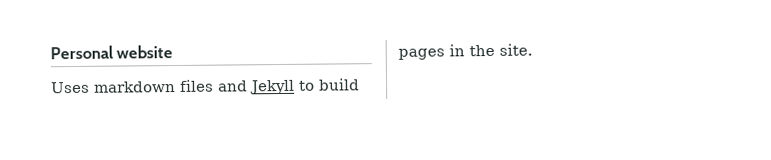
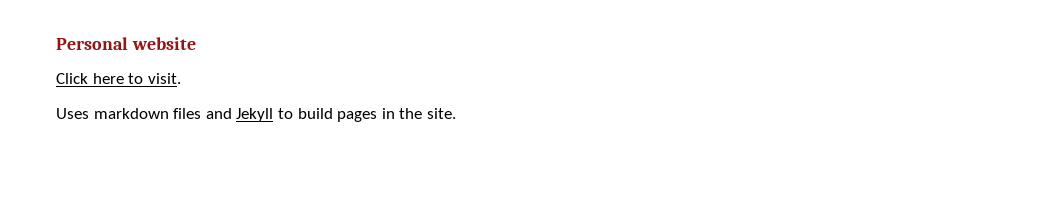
+ Click here to visit.

